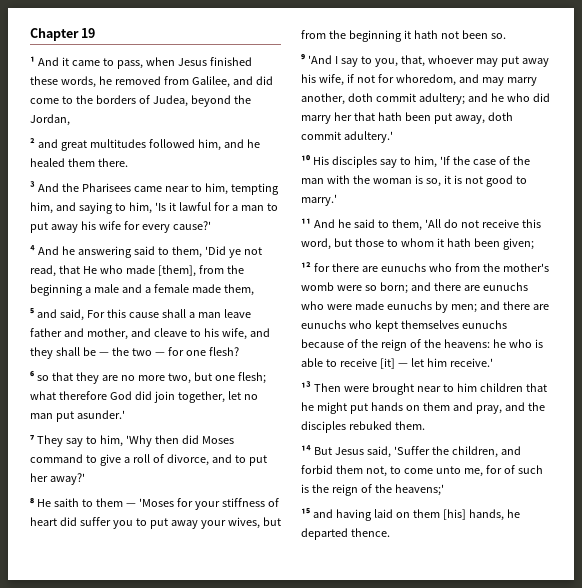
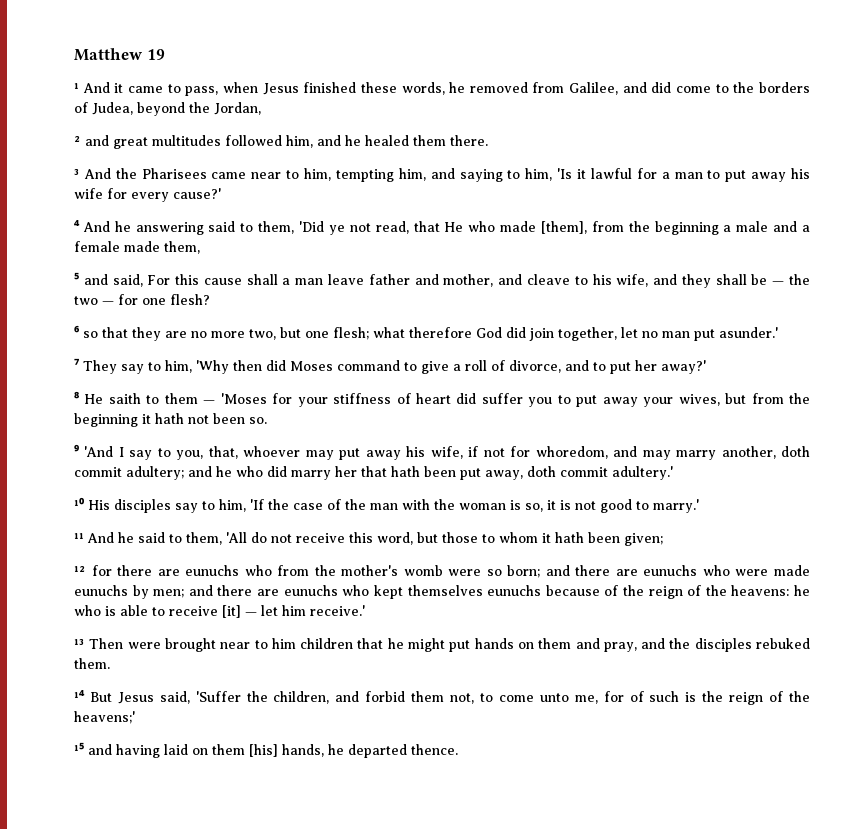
- Chapter 19
+ Matthew 19

